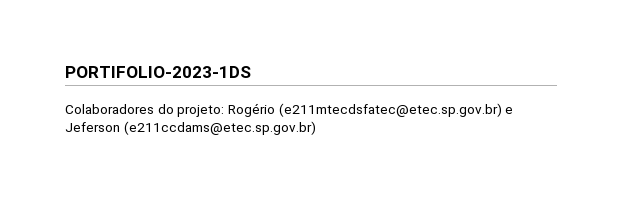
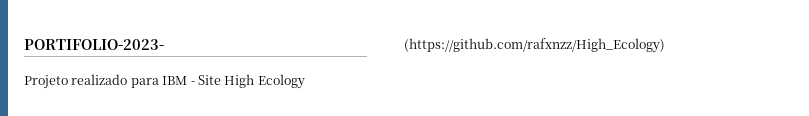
- PORTIFOLIO-2023-1DS
- Colaboradores do projeto: Rogério (e211mtecdsfatec@etec.sp.gov.br) e Jeferson (e211ccdams@etec.sp.gov.br)
+ PORTIFOLIO-2023-
+ Projeto realizado para IBM - Site High Ecology (https://github.com/rafxnzz/High_Ecology)

